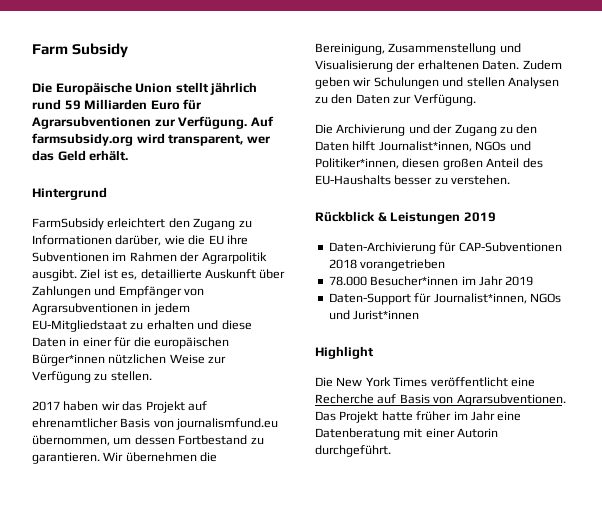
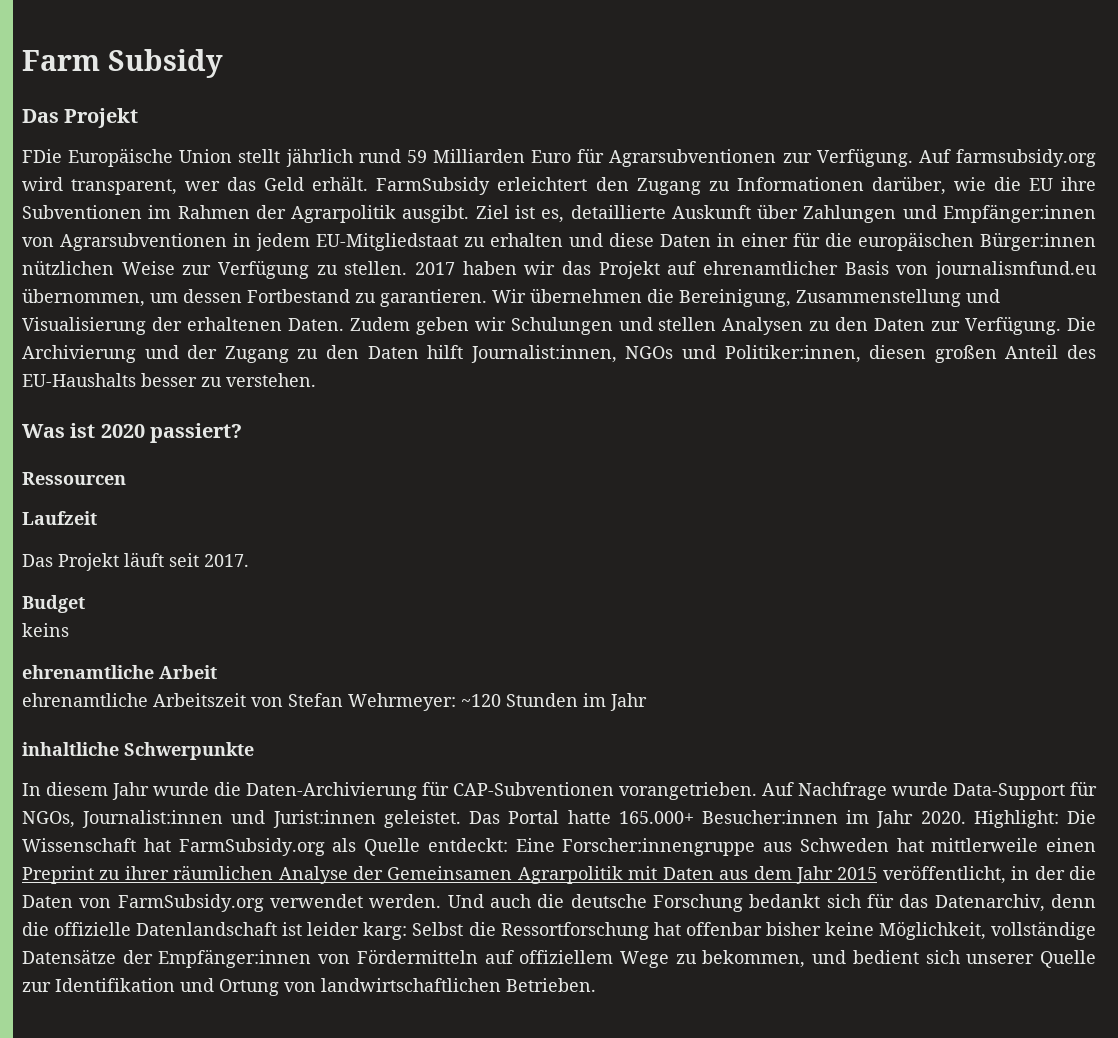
  Farm Subsidy
- Die Europäische Union stellt jährlich rund 59 Milliarden Euro für Agrarsubventionen zur Verfügung.
+ Das Projekt
+ FDie Europäische Union stellt jährlich rund 59 Milliarden Euro für Agrarsubventionen zur Verfügung.
- Auf farmsubsidy.org wird transparent, wer das Geld erhält.
- Hintergrund
- FarmSubsidy erleichtert den Zugang zu Informationen darüber, wie die EU ihre Subventionen im Rahmen der Agrarpolitik ausgibt.
+ Auf farmsubsidy.org wird transparent, wer das Geld erhält. FarmSubsidy erleichtert den Zugang zu Informationen darüber, wie die EU ihre Subventionen im Rahmen der Agrarpolitik ausgibt.
- Ziel ist es, detaillierte Auskunft über Zahlungen und Empfänger von Agrarsubventionen in jedem EU-Mitgliedstaat zu erhalten und diese Daten in einer für die europäischen Bürger*innen nützlichen Weise zur Verfügung zu stellen.
- 2017 haben wir das Projekt auf ehrenamtlicher Basis von journalismfund.eu übernommen, um dessen Fortbestand zu garantieren.
+ Ziel ist es, detaillierte Auskunft über Zahlungen und Empfänger:innen von Agrarsubventionen in jedem EU-Mitgliedstaat zu erhalten und diese Daten in einer für die europäischen Bürger:innen nützlichen Weise zur Verfügung zu stellen. 2017 haben wir das Projekt auf ehrenamtlicher Basis von journalismfund.eu übernommen, um dessen Fortbestand zu garantieren.
- Zudem geben wir Schulungen und stellen Analysen zu den Daten zur Verfügung.
- Die Archivierung und der Zugang zu den Daten hilft Journalist*innen, NGOs und Politiker*innen, diesen großen Anteil des EU-Haushalts besser zu verstehen.
+ Zudem geben wir Schulungen und stellen Analysen zu den Daten zur Verfügung. Die Archivierung und der Zugang zu den Daten hilft Journalist:innen, NGOs und Politiker:innen, diesen großen Anteil des EU-Haushalts besser zu verstehen.
- Rückblick & Leistungen 2019
- Daten-Archivierung für CAP-Subventionen 2018 vorangetrieben
- 78.000 Besucher*innen im Jahr 2019
- Daten-Support für Journalist*innen, NGOs und Jurist*innen
- Highlight
- Die New York Times veröffentlicht eine Recherche auf Basis von Agrarsubventionen. Das Projekt hatte früher im Jahr eine Datenberatung mit einer Autorin durchgeführt.
+ Was ist 2020 passiert?
+ Ressourcen
+ Laufzeit
+ Das Projekt läuft seit 2017.
+ Budget
+ keins
+ ehrenamtliche Arbeit
+ ehrenamtliche Arbeitszeit von Stefan Wehrmeyer: ~120 Stunden im Jahr
+ inhaltliche Schwerpunkte
+ In diesem Jahr wurde die Daten-Archivierung für CAP-Subventionen vorangetrieben. Auf Nachfrage wurde Data-Support für NGOs, Journalist:innen und Jurist:innen geleistet. Das Portal hatte 165.000+ Besucher:innen im Jahr 2020. Highlight: Die Wissenschaft hat FarmSubsidy.org als Quelle entdeckt: Eine Forscher:innengruppe aus Schweden hat mittlerweile einen Preprint zu ihrer räumlichen Analyse der Gemeinsamen Agrarpolitik mit Daten aus dem Jahr 2015 veröffentlicht, in der die Daten von FarmSubsidy.org verwendet werden. Und auch die deutsche Forschung bedankt sich für das Datenarchiv, denn die offizielle Datenlandschaft ist leider karg: Selbst die Ressortforschung hat offenbar bisher keine Möglichkeit, vollständige Datensätze der Empfänger:innen von Fördermitteln auf offiziellem Wege zu bekommen, und bedient sich unserer Quelle zur Identifikation und Ortung von landwirtschaftlichen Betrieben.

